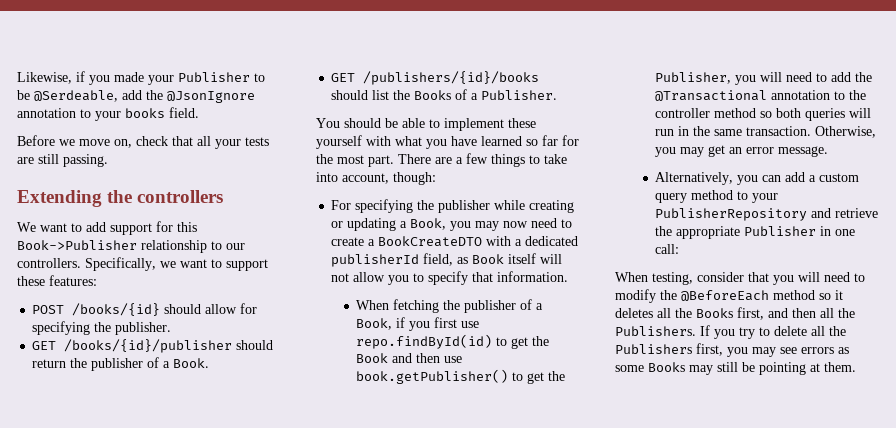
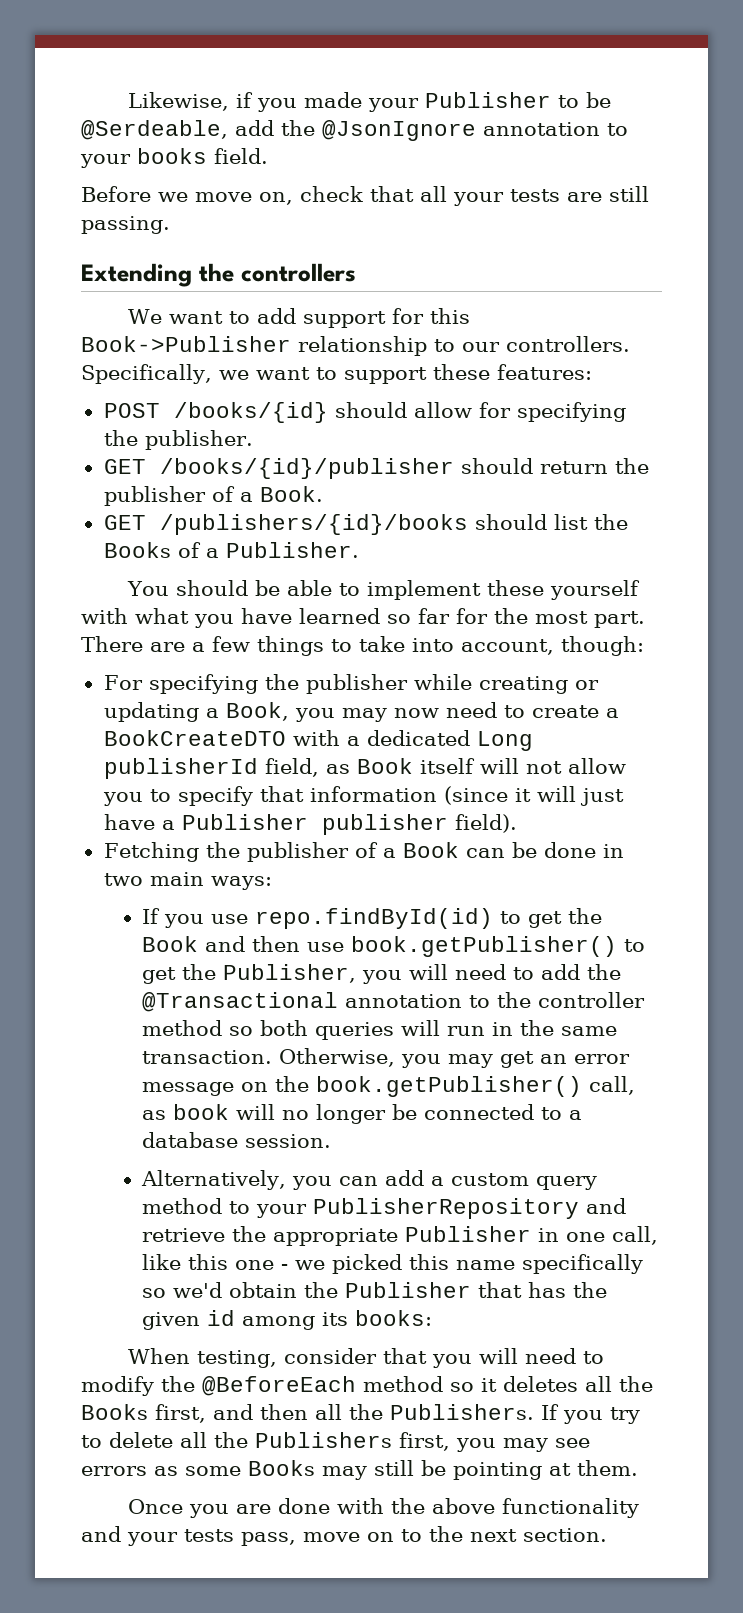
- For specifying the publisher while creating or updating a Book, you may now need to create a BookCreateDTO with a dedicated publisherId field, as Book itself will not allow you to specify that information.
- When fetching the publisher of a Book, if you first use repo.findById(id) to get the Book and then use book.getPublisher() to get the Publisher, you will need to add the @Transactional annotation to the controller method so both queries will run in the same transaction.
+ For specifying the publisher while creating or updating a Book, you may now need to create a BookCreateDTO with a dedicated Long publisherId field, as Book itself will not allow you to specify that information (since it will just have a Publisher publisher field).
+ Fetching the publisher of a Book can be done in two main ways:
+ If you use repo.findById(id) to get the Book and then use book.getPublisher() to get the Publisher, you will need to add the @Transactional annotation to the controller method so both queries will run in the same transaction.
- Otherwise, you may get an error message.
+ Otherwise, you may get an error message on the book.getPublisher() call, as book will no longer be connected to a database session.
- Alternatively, you can add a custom query method to your PublisherRepository and retrieve the appropriate Publisher in one call:
+ Alternatively, you can add a custom query method to your PublisherRepository and retrieve the appropriate Publisher in one call, like this one - we picked this name specifically so we'd obtain the Publisher that has the given id among its books:
+ Once you are done with the above functionality and your tests pass, move on to the next section.

